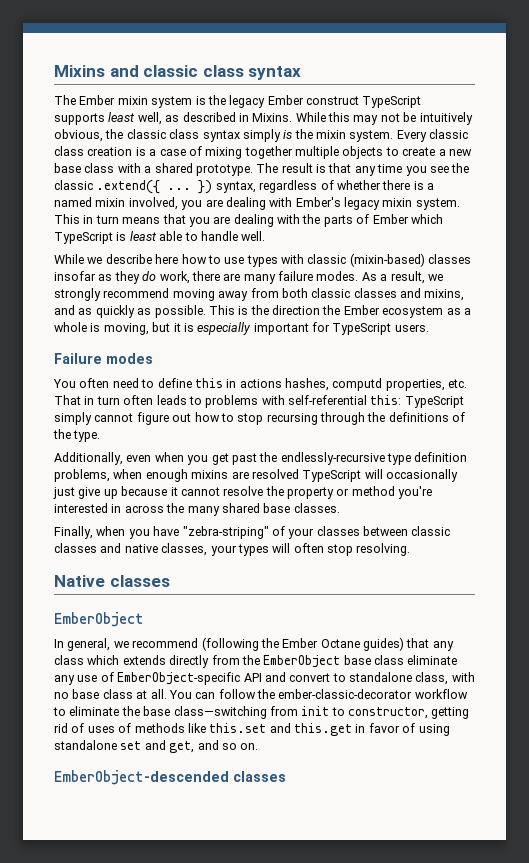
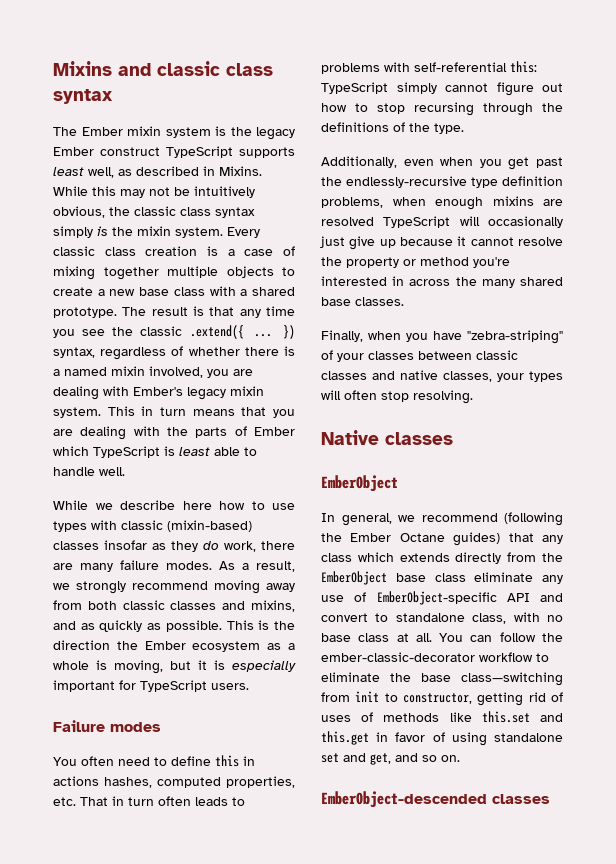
- You often need to define this in actions hashes, computd properties, etc. That in turn often leads to problems with self-referential this: TypeScript simply cannot figure out how to stop recursing through the definitions of the type.
+ You often need to define this in actions hashes, computed properties, etc. That in turn often leads to problems with self-referential this: TypeScript simply cannot figure out how to stop recursing through the definitions of the type.

